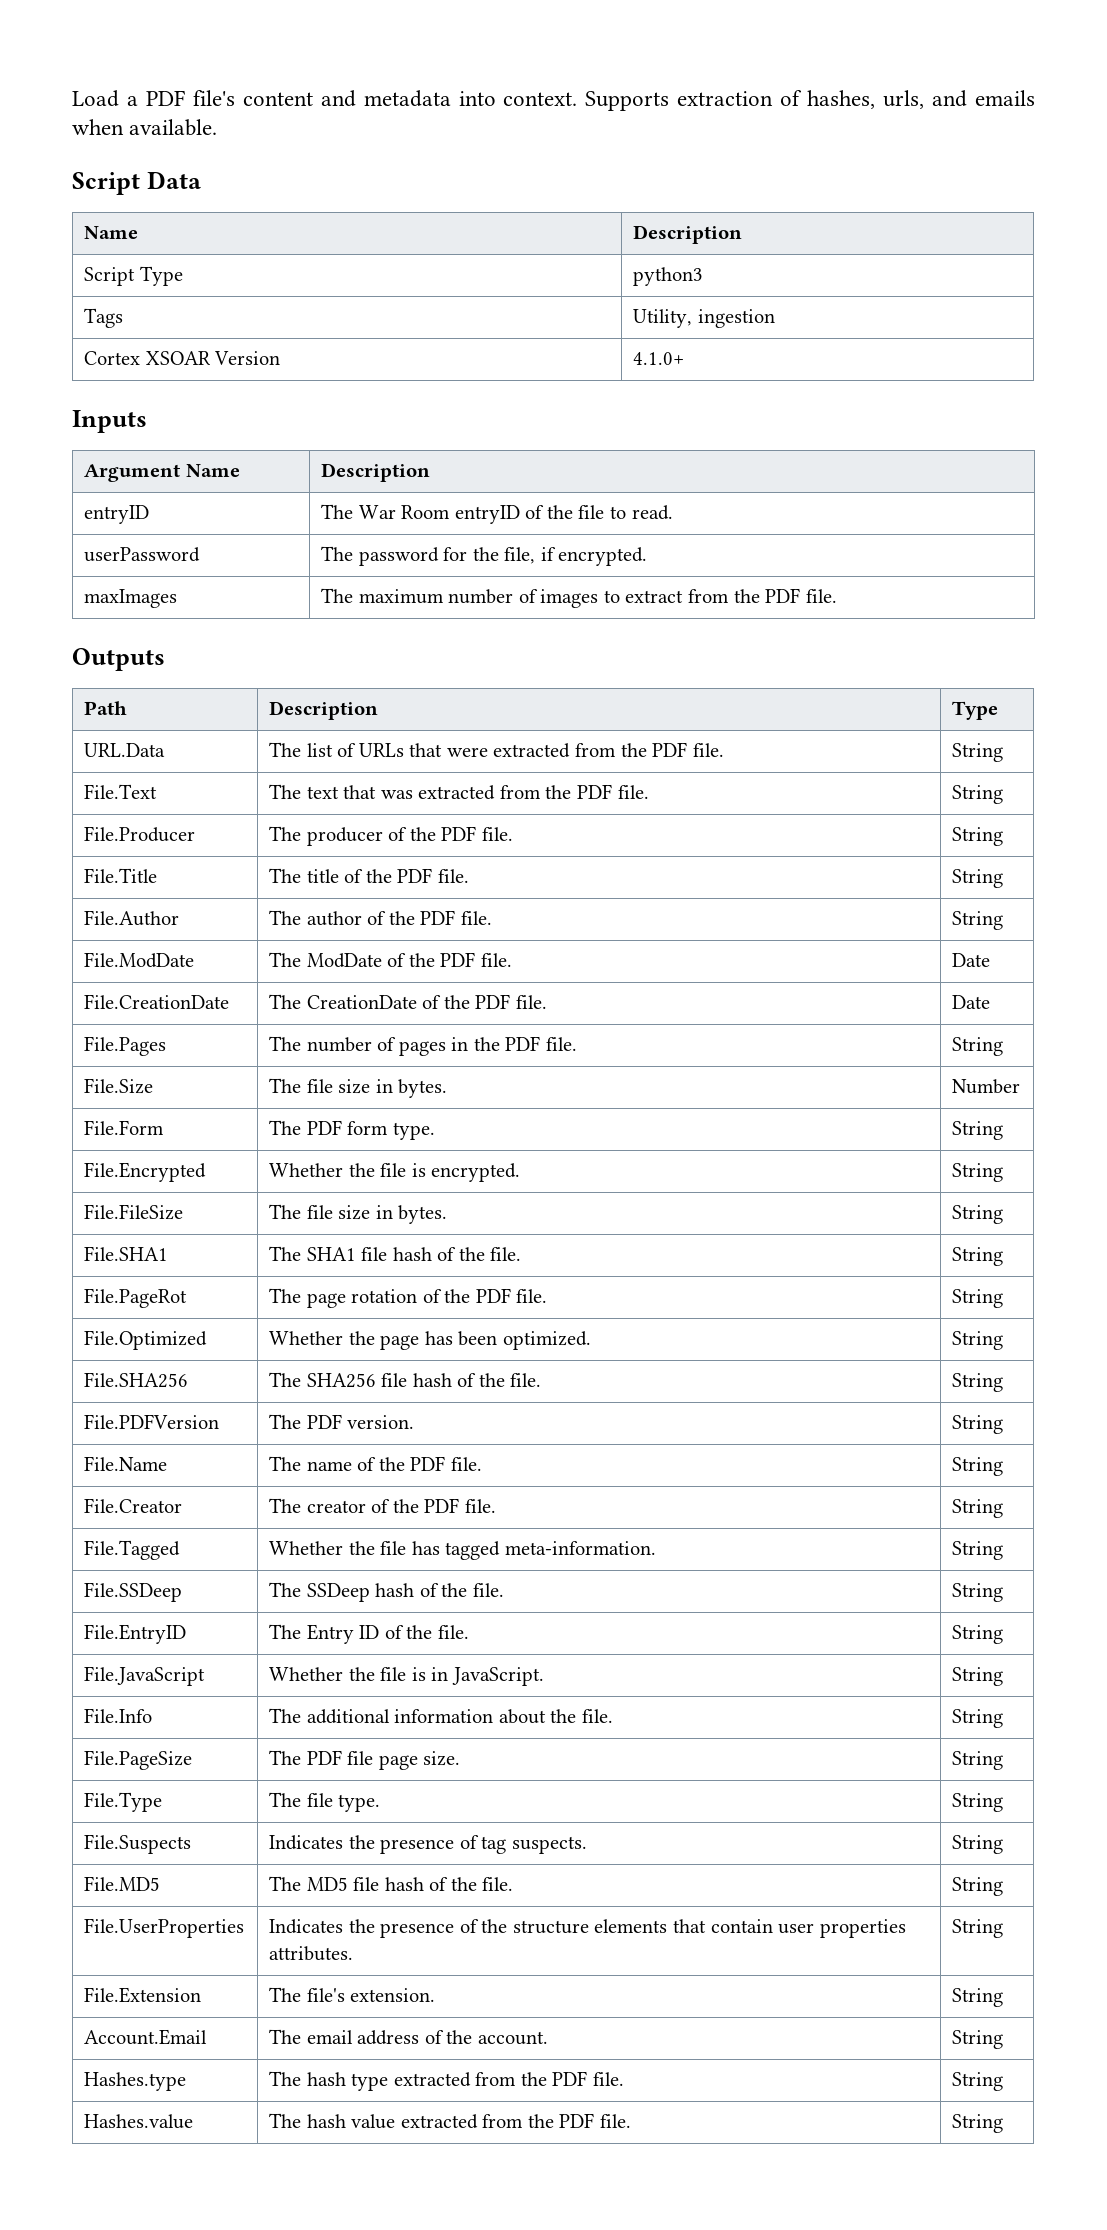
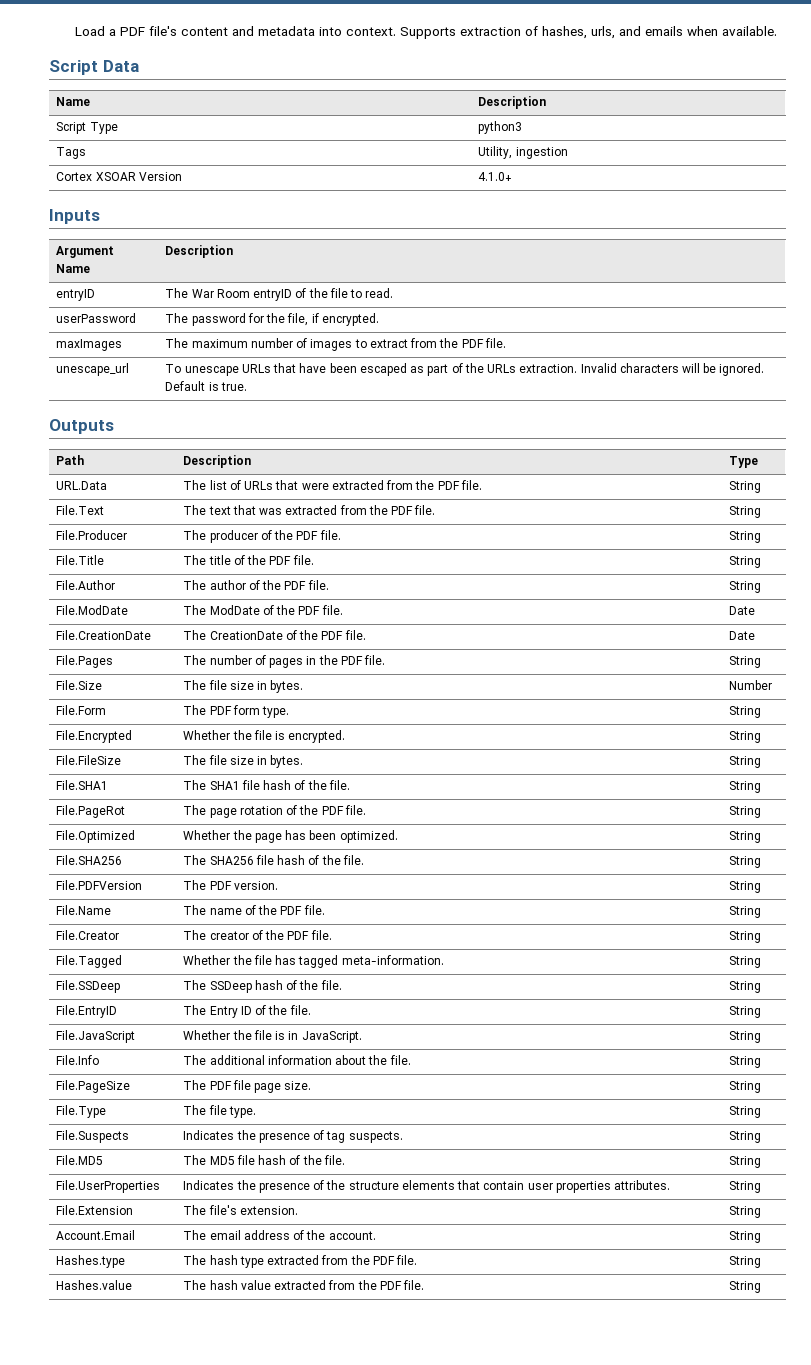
+ unescape_url | To unescape URLs that have been escaped as part of the URLs extraction. Invalid characters will be ignored. Default is true.

